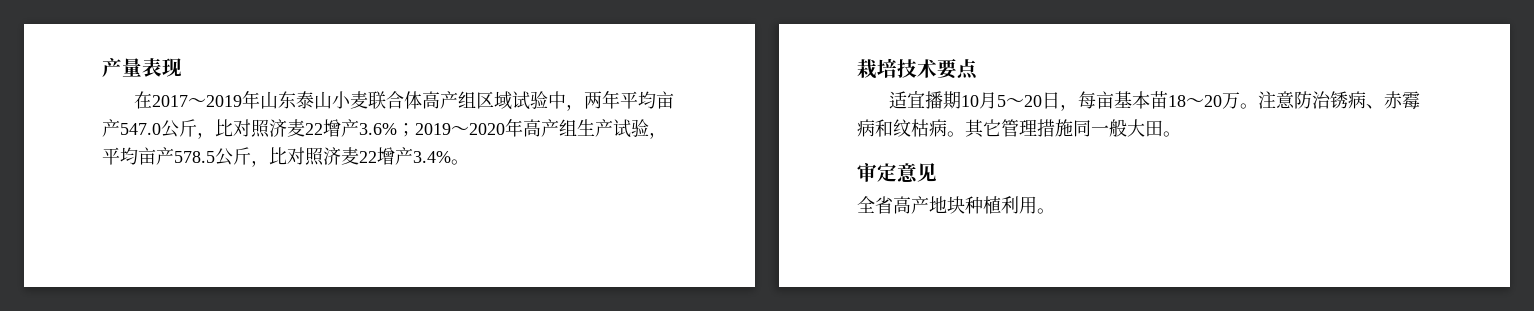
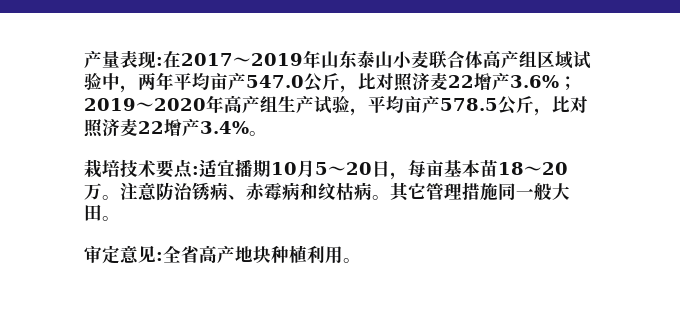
- 产量表现
- 在2017～2019年山东泰山小麦联合体高产组区域试验中，两年平均亩产547.0公斤，比对照济麦22增产3.6%；2019～2020年高产组生产试验，平均亩产578.5公斤，比对照济麦22增产3.4%。
+ 产量表现:在2017～2019年山东泰山小麦联合体高产组区域试验中，两年平均亩产547.0公斤，比对照济麦22增产3.6%；2019～2020年高产组生产试验，平均亩产578.5公斤，比对照济麦22增产3.4%。
- 栽培技术要点
- 适宜播期10月5～20日，每亩基本苗18～20万。
+ 栽培技术要点:适宜播期10月5～20日，每亩基本苗18～20万。
- 审定意见
- 全省高产地块种植利用。
+ 审定意见:全省高产地块种植利用。

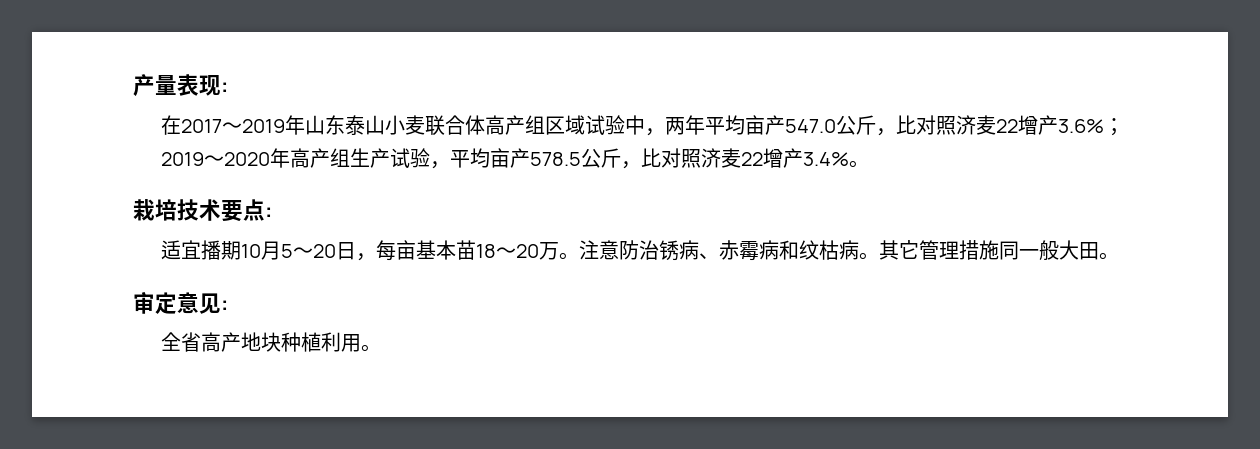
- 产量表现:在2017～2019年山东泰山小麦联合体高产组区域试验中，两年平均亩产547.0公斤，比对照济麦22增产3.6%；2019～2020年高产组生产试验，平均亩产578.5公斤，比对照济麦22增产3.4%。
+ 产量表现:
+ 在2017～2019年山东泰山小麦联合体高产组区域试验中，两年平均亩产547.0公斤，比对照济麦22增产3.6%；2019～2020年高产组生产试验，平均亩产578.5公斤，比对照济麦22增产3.4%。
- 栽培技术要点:适宜播期10月5～20日，每亩基本苗18～20万。
+ 栽培技术要点:
+ 适宜播期10月5～20日，每亩基本苗18～20万。
- 审定意见:全省高产地块种植利用。
+ 审定意见:
+ 全省高产地块种植利用。

